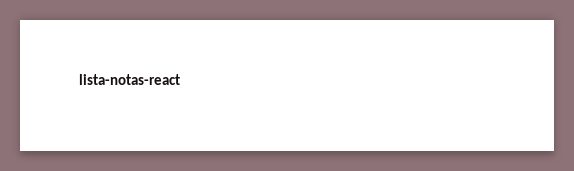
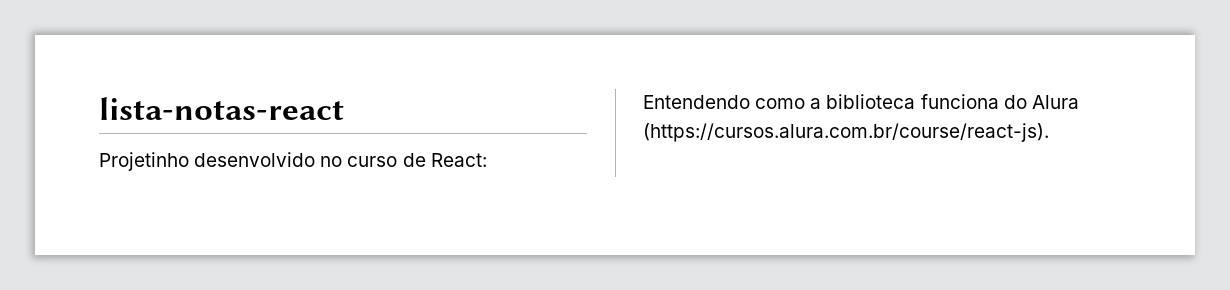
+ Projetinho desenvolvido no curso de React: Entendendo como a biblioteca funciona do Alura (https://cursos.alura.com.br/course/react-js).

